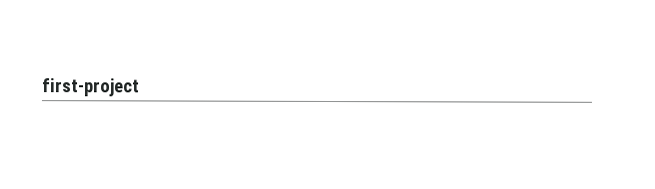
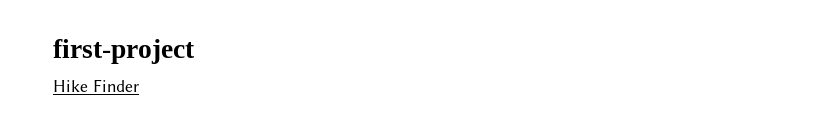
+ Hike Finder

